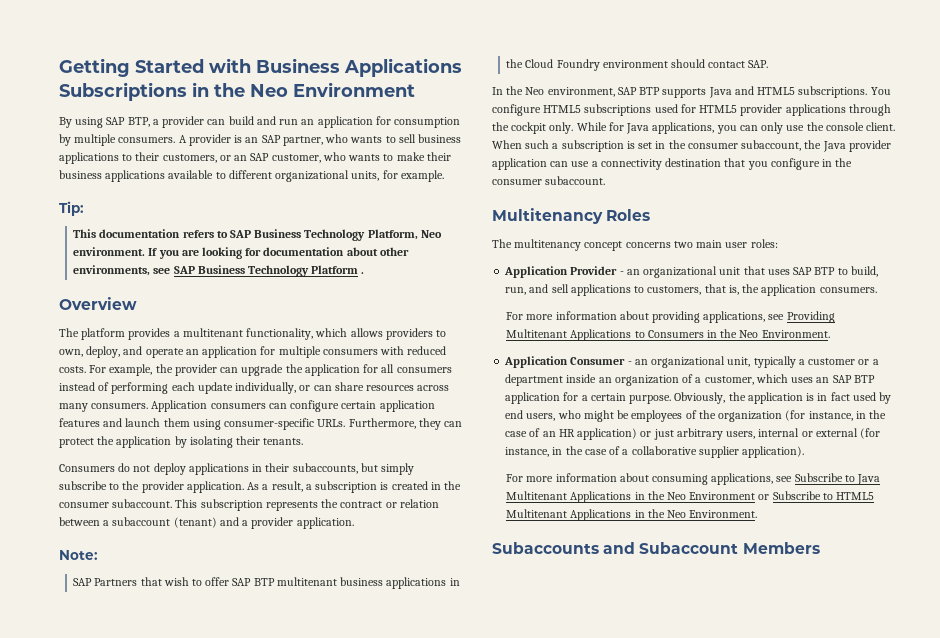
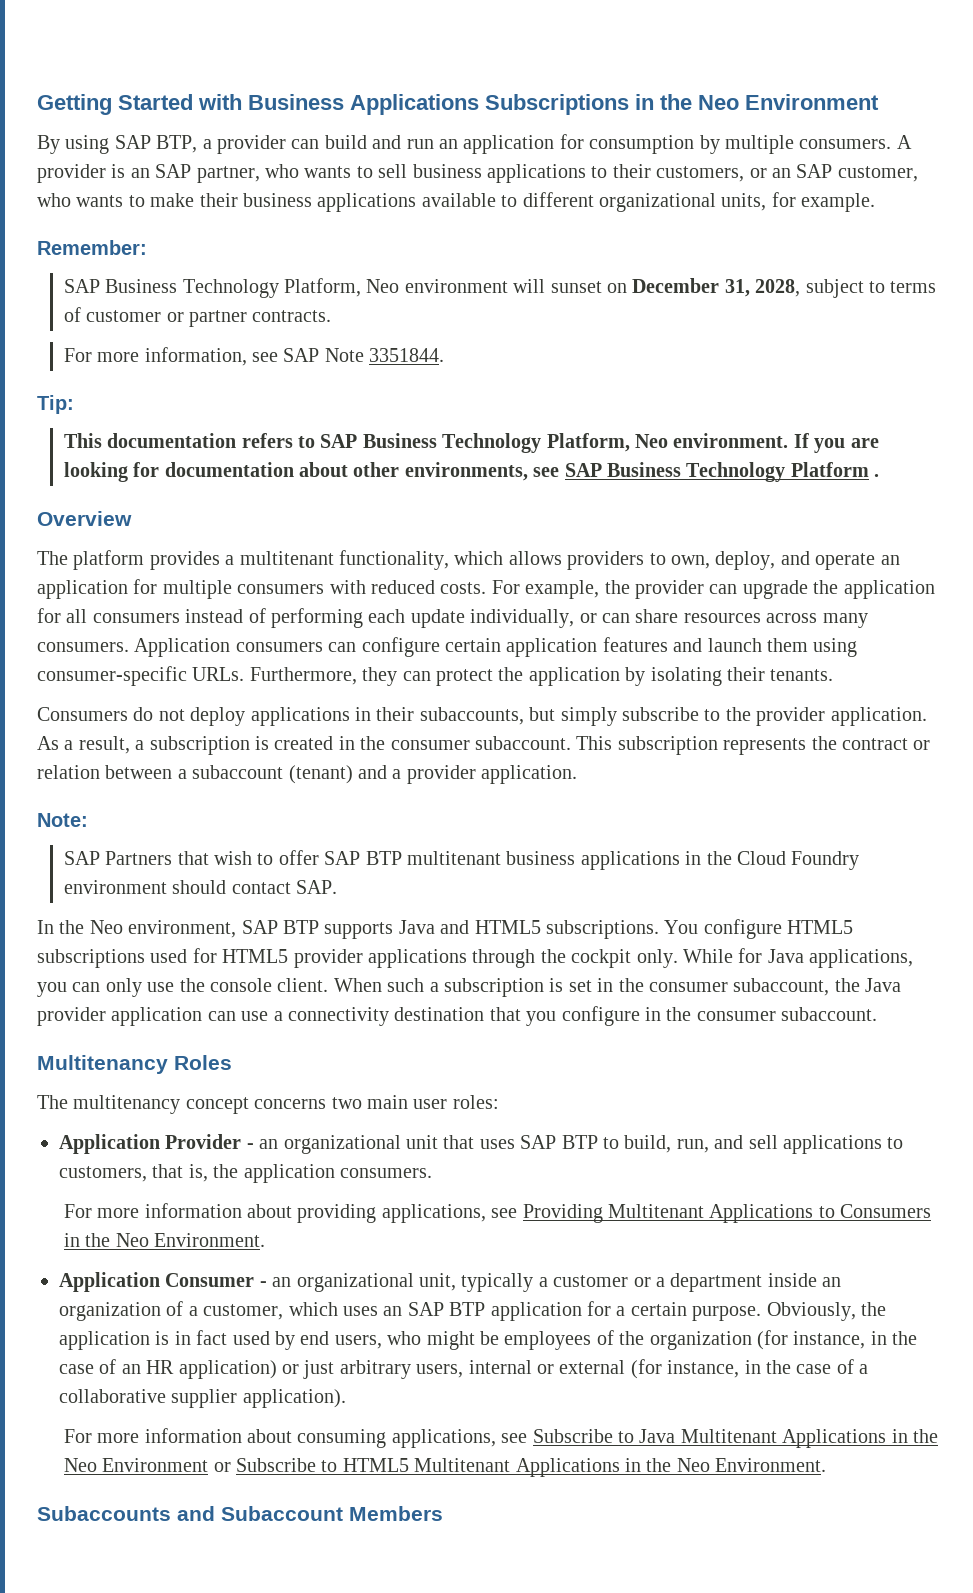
+ Remember:
+ SAP Business Technology Platform, Neo environment will sunset on December 31, 2028, subject to terms of customer or partner contracts.
+ For more information, see SAP Note 3351844.

